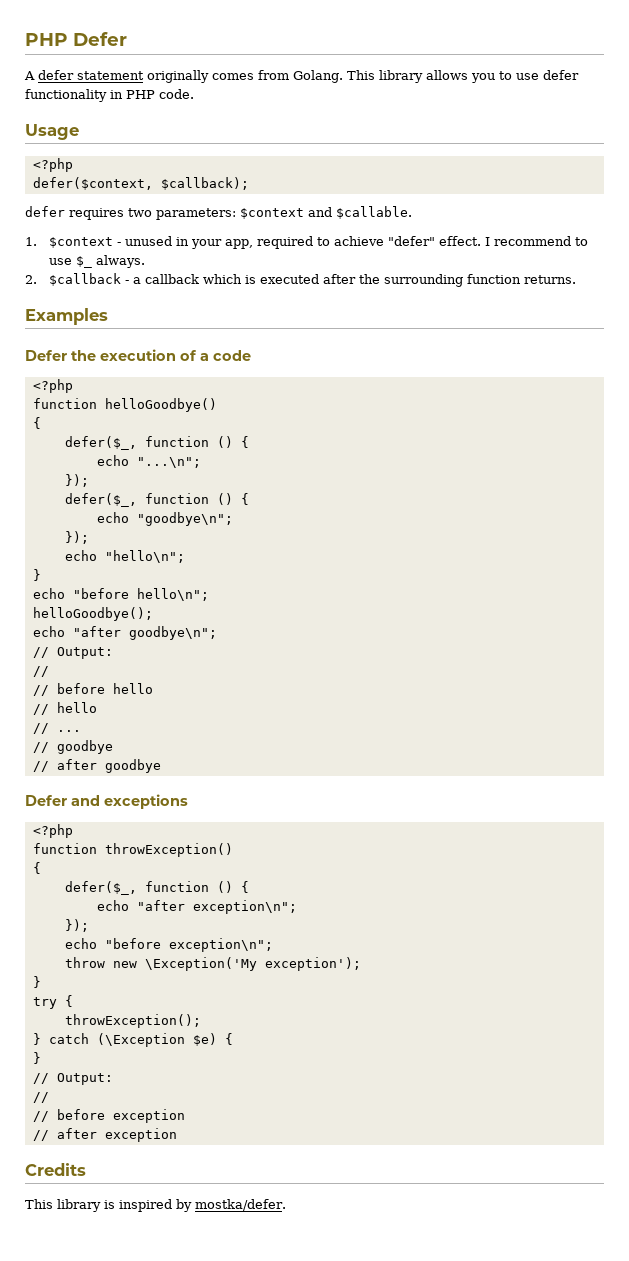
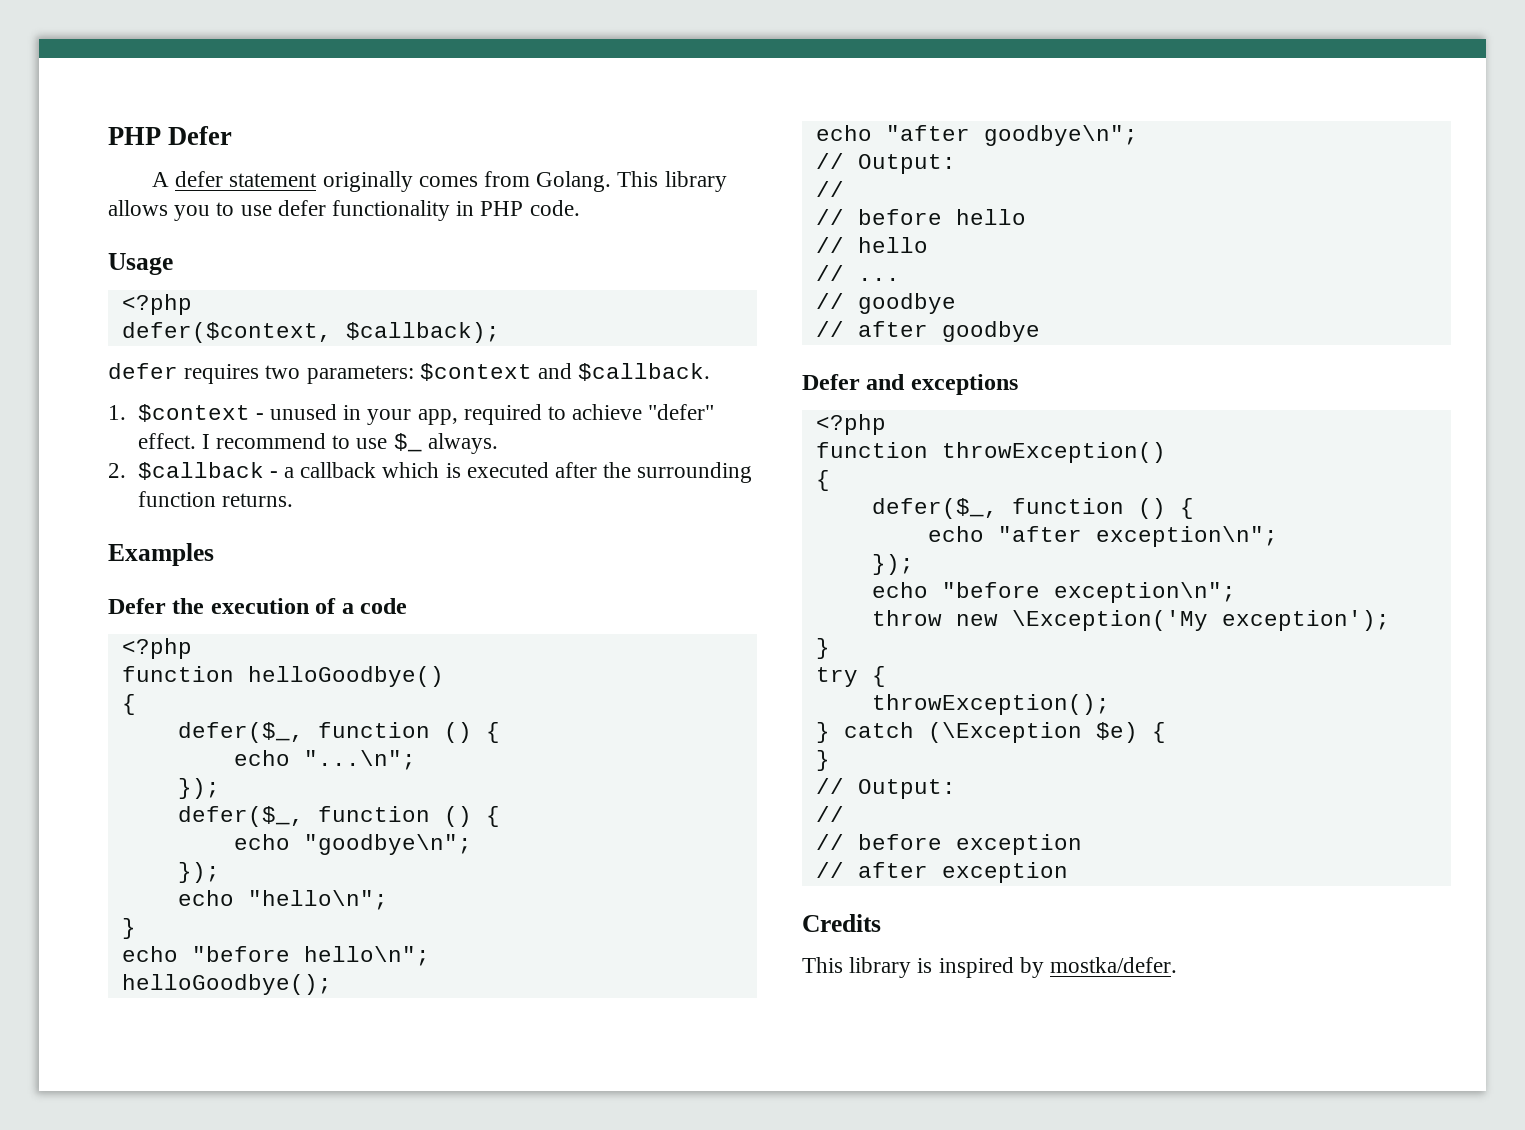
- defer requires two parameters: $context and $callable.
+ defer requires two parameters: $context and $callback.

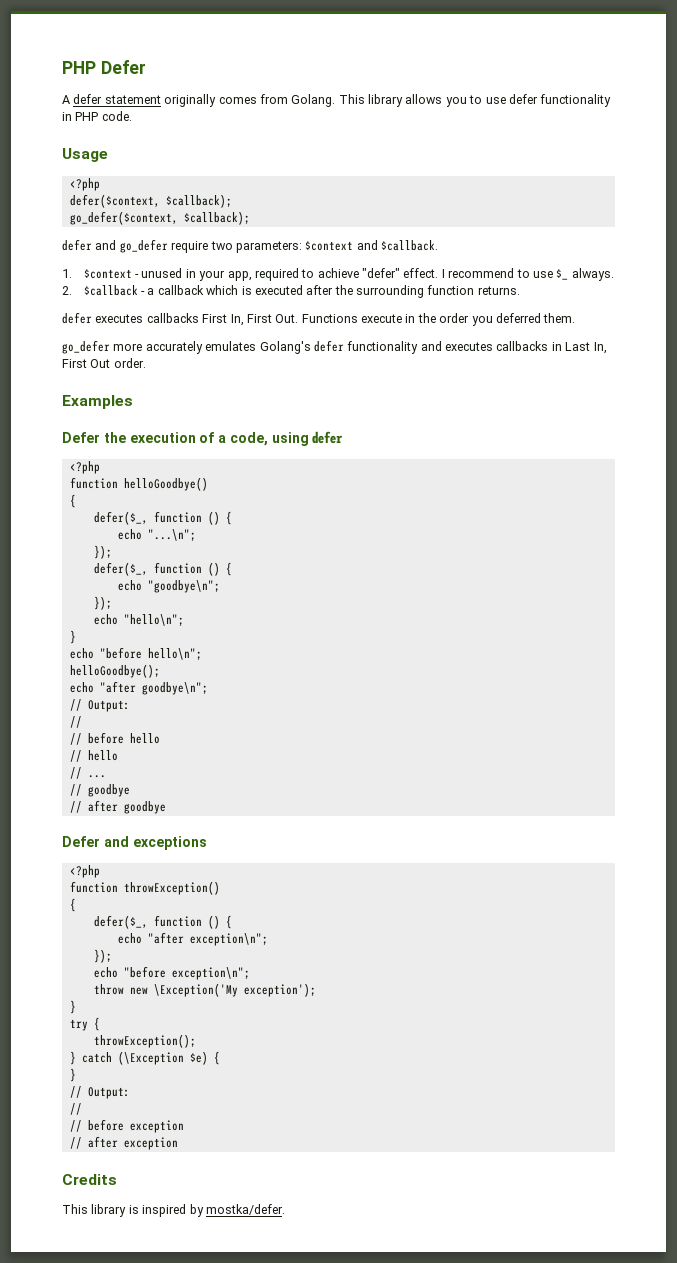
- defer requires two parameters: $context and $callback.
+ go_defer($context, $callback);
+ defer and go_defer require two parameters: $context and $callback.
+ defer executes callbacks First In, First Out. Functions execute in the order you deferred them.
+ go_defer more accurately emulates Golang's defer functionality and executes callbacks in Last In, First Out order.
- Defer the execution of a code
+ Defer the execution of a code, using defer

